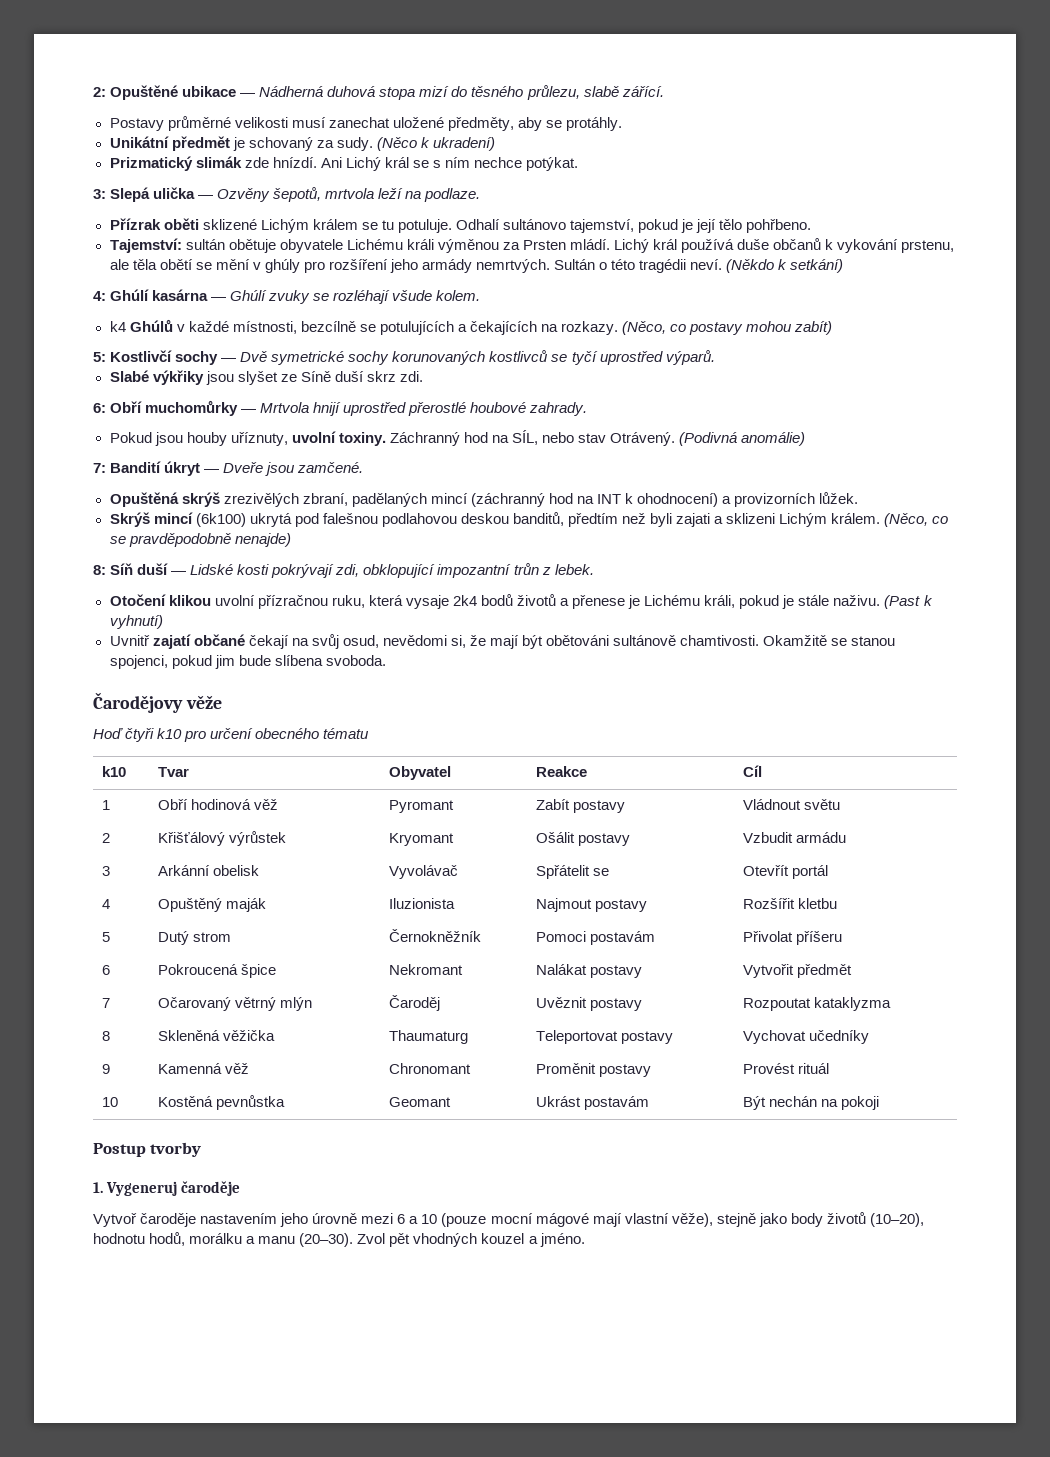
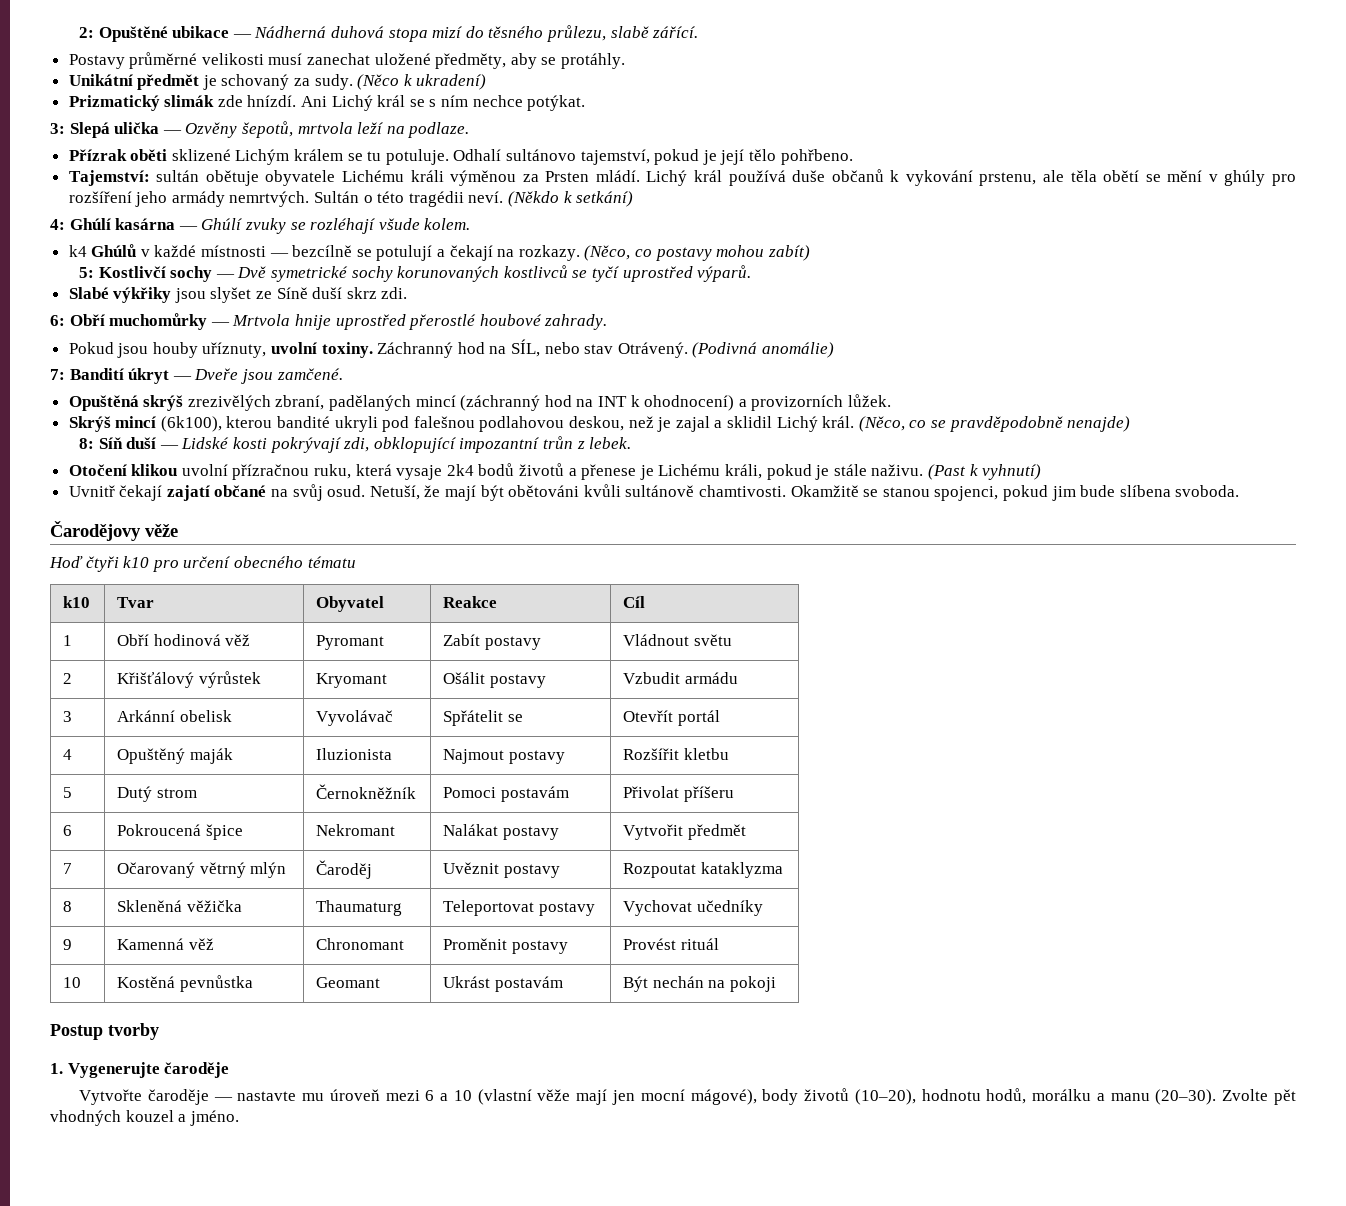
- k4 Ghúlů v každé místnosti, bezcílně se potulujících a čekajících na rozkazy.
+ k4 Ghúlů v každé místnosti — bezcílně se potulují a čekají na rozkazy.
- 6: Obří muchomůrky — Mrtvola hnijí uprostřed přerostlé houbové zahrady.
+ 6: Obří muchomůrky — Mrtvola hnije uprostřed přerostlé houbové zahrady.
- Skrýš mincí (6k100) ukrytá pod falešnou podlahovou deskou banditů, předtím než byli zajati a sklizeni Lichým králem.
+ Skrýš mincí (6k100), kterou bandité ukryli pod falešnou podlahovou deskou, než je zajal a sklidil Lichý král.
- Uvnitř zajatí občané čekají na svůj osud, nevědomi si, že mají být obětováni sultánově chamtivosti.
+ Uvnitř čekají zajatí občané na svůj osud. Netuší, že mají být obětováni kvůli sultánově chamtivosti.
- 1. Vygeneruj čaroděje
+ 1. Vygenerujte čaroděje
- Vytvoř čaroděje nastavením jeho úrovně mezi 6 a 10 (pouze mocní mágové mají vlastní věže), stejně jako body životů (10–20), hodnotu hodů, morálku a manu (20–30).
+ Vytvořte čaroděje — nastavte mu úroveň mezi 6 a 10 (vlastní věže mají jen mocní mágové), body životů (10–20), hodnotu hodů, morálku a manu (20–30).
- Zvol pět vhodných kouzel a jméno.
+ Zvolte pět vhodných kouzel a jméno.

